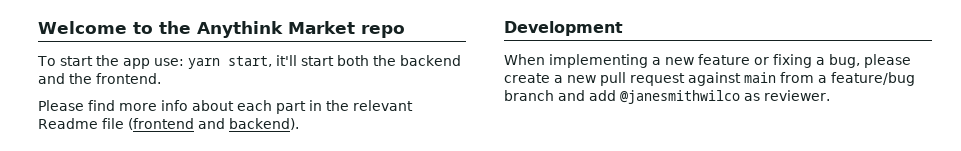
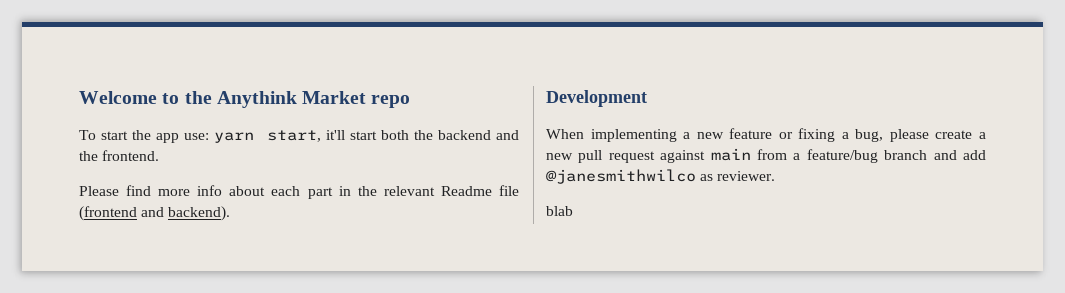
+ blab

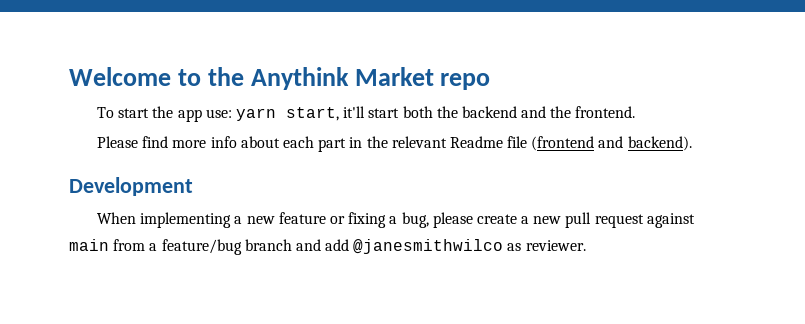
- blab

